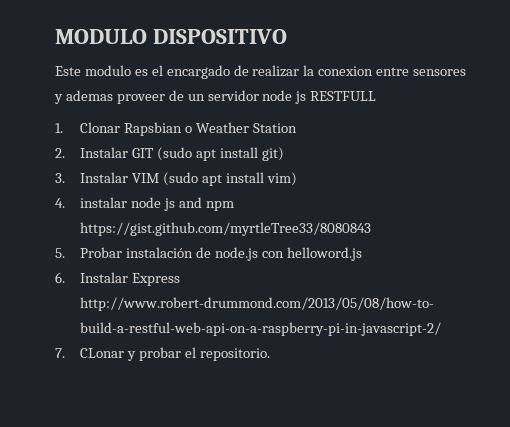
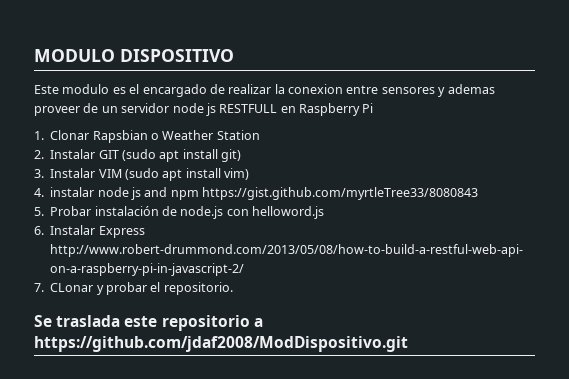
- Este modulo es el encargado de realizar la conexion entre sensores y ademas proveer de un servidor node js RESTFULL
+ Este modulo es el encargado de realizar la conexion entre sensores y ademas proveer de un servidor node js RESTFULL en Raspberry Pi
+ Se traslada este repositorio a https://github.com/jdaf2008/ModDispositivo.git

